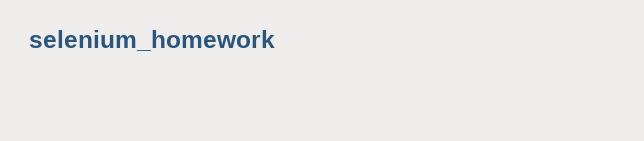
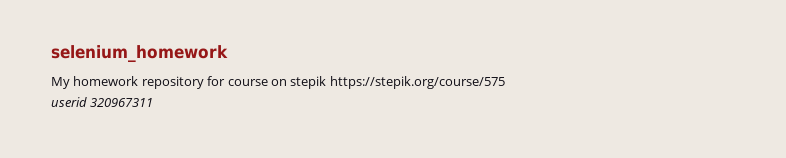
+ My homework repository for course on stepik https://stepik.org/course/575
+ userid 320967311

